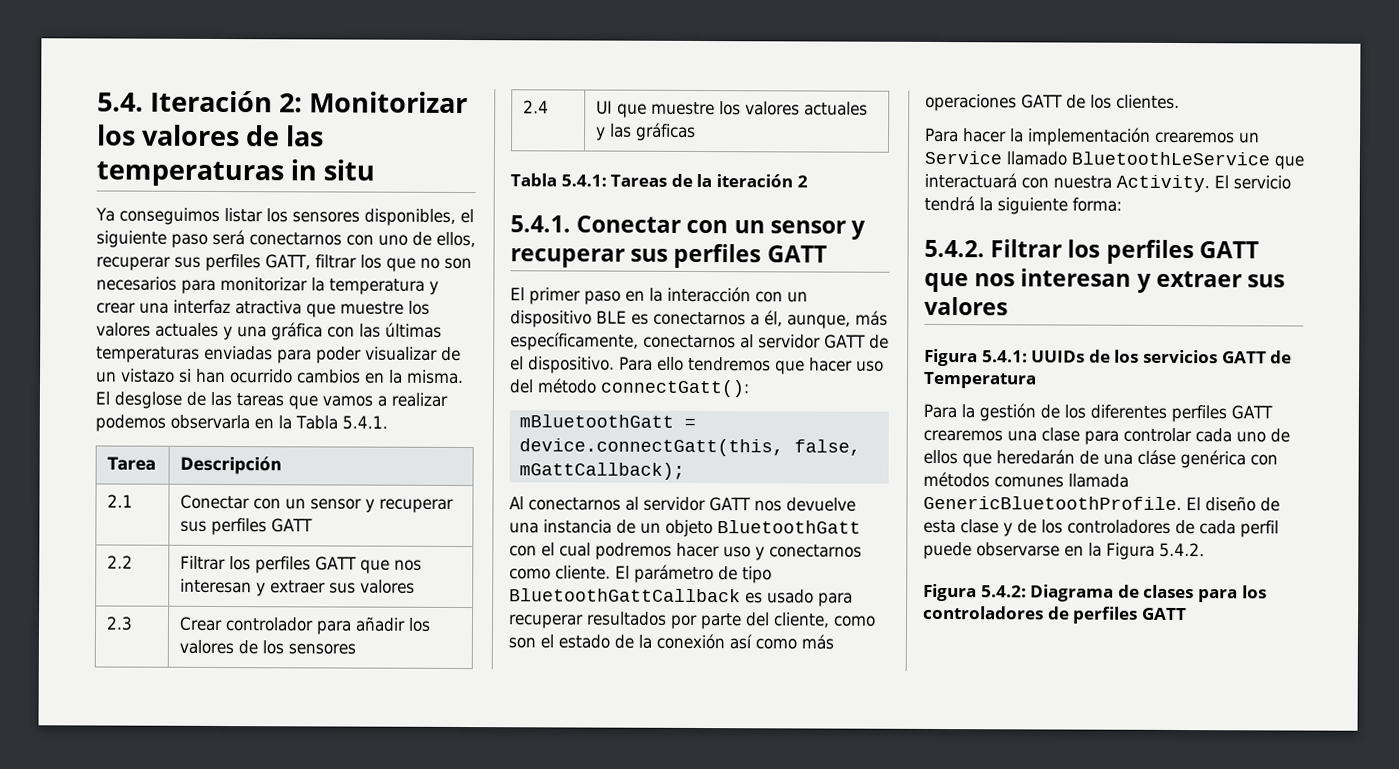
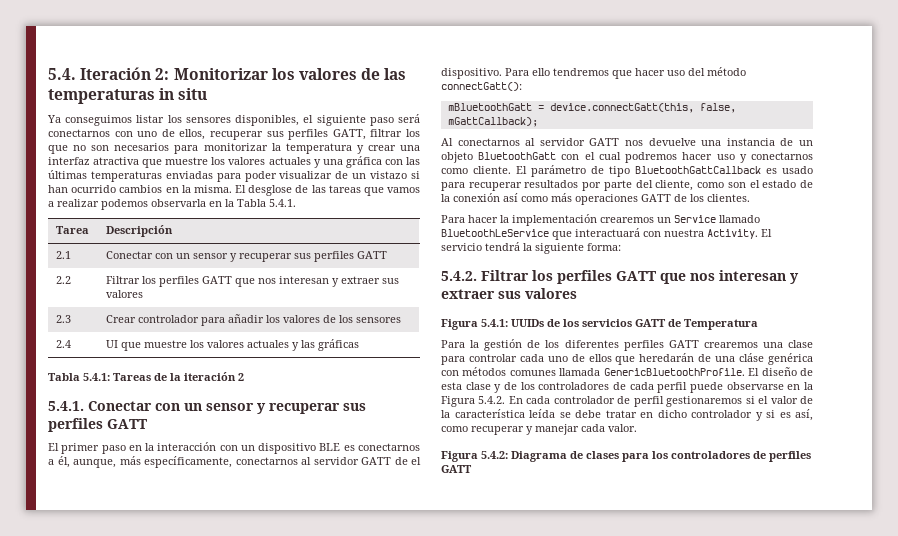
- El diseño de esta clase y de los controladores de cada perfil puede observarse en la Figura 5.4.2.
+ El diseño de esta clase y de los controladores de cada perfil puede observarse en la Figura 5.4.2. En cada controlador de perfil gestionaremos si el valor de la característica leída se debe tratar en dicho controlador y si es así, como recuperar y manejar cada valor.

